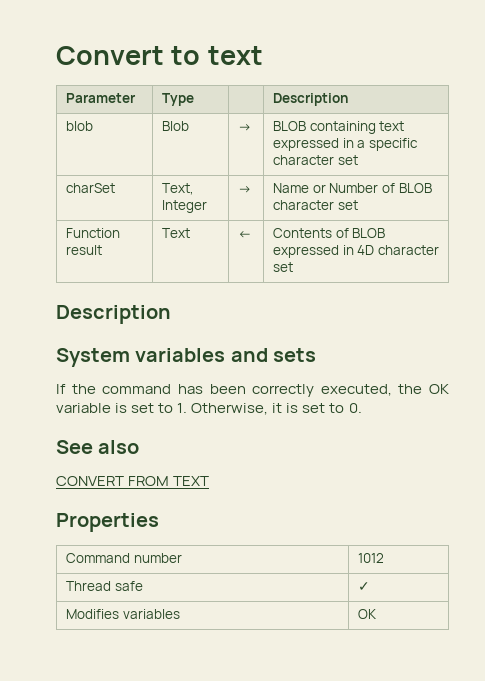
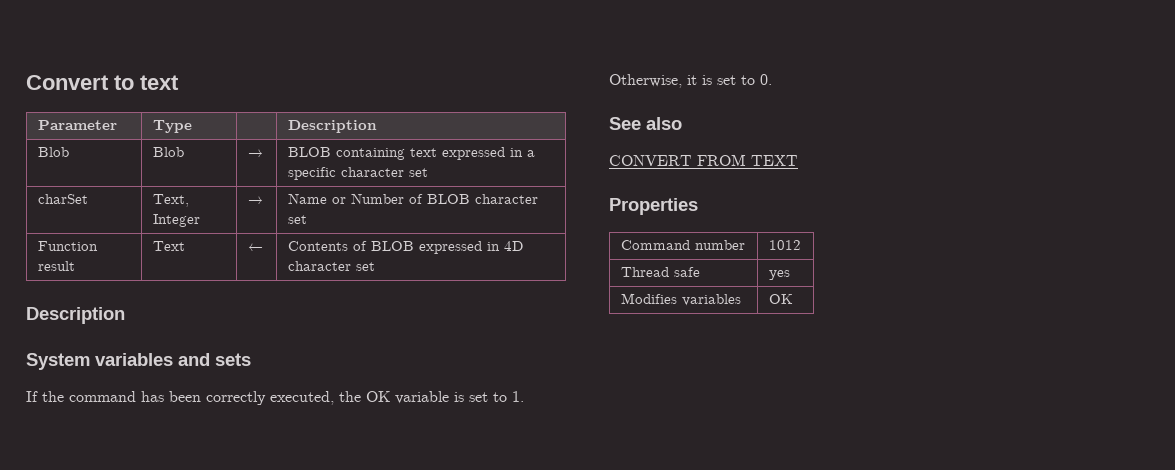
- blob | Blob | → | BLOB containing text expressed in a specific character set
+ Blob | Blob | → | BLOB containing text expressed in a specific character set
- Thread safe | ✓
+ Thread safe | yes

